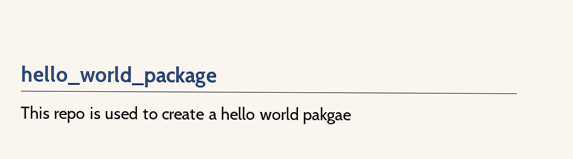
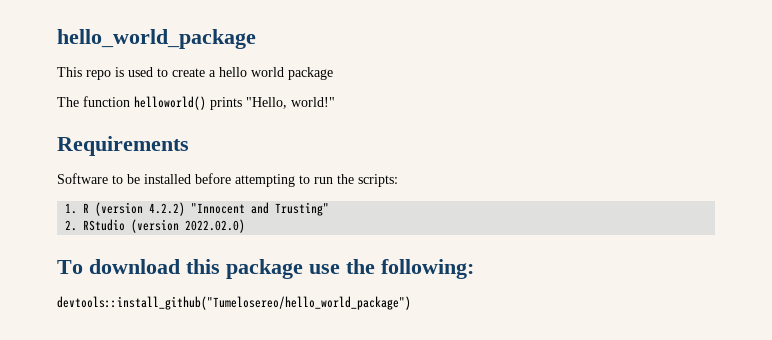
- This repo is used to create a hello world pakgae
+ This repo is used to create a hello world package
+ The function helloworld() prints "Hello, world!"
+ Requirements
+ Software to be installed before attempting to run the scripts:
+ 1. R (version 4.2.2) "Innocent and Trusting"
+ 2. RStudio (version 2022.02.0)
+ To download this package use the following:
+ devtools::install_github("Tumelosereo/hello_world_package")

